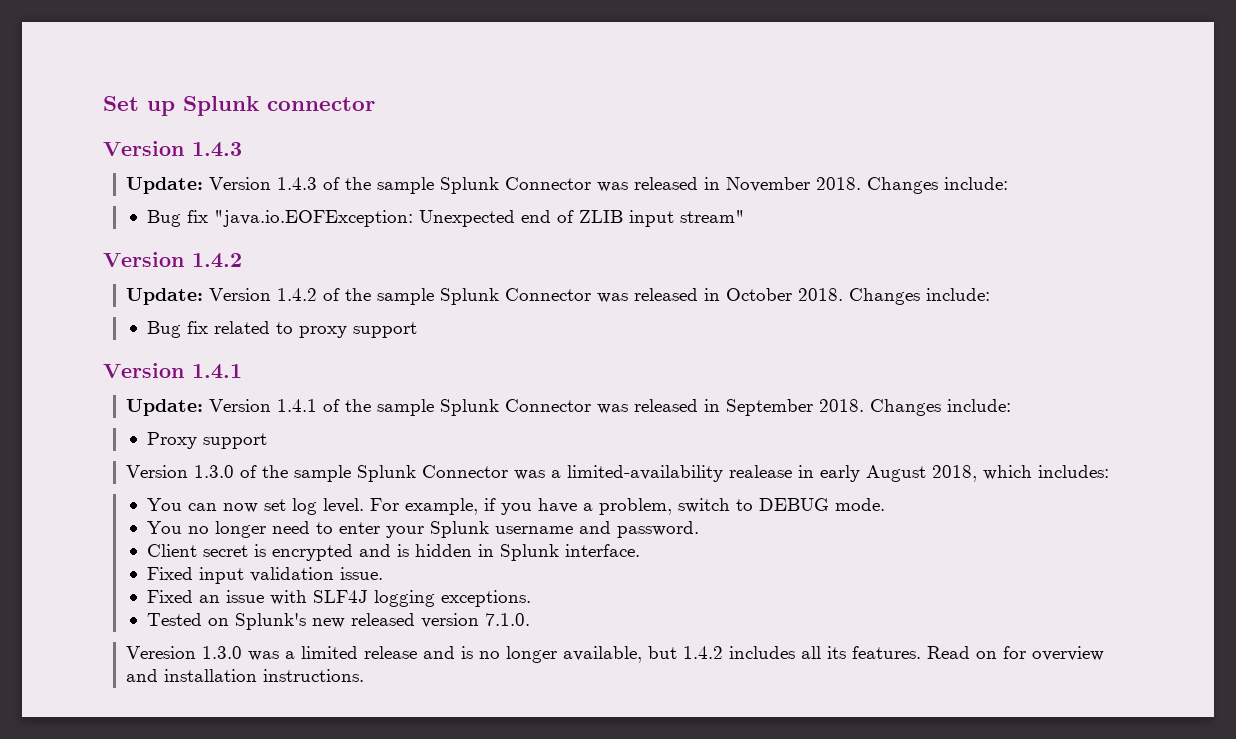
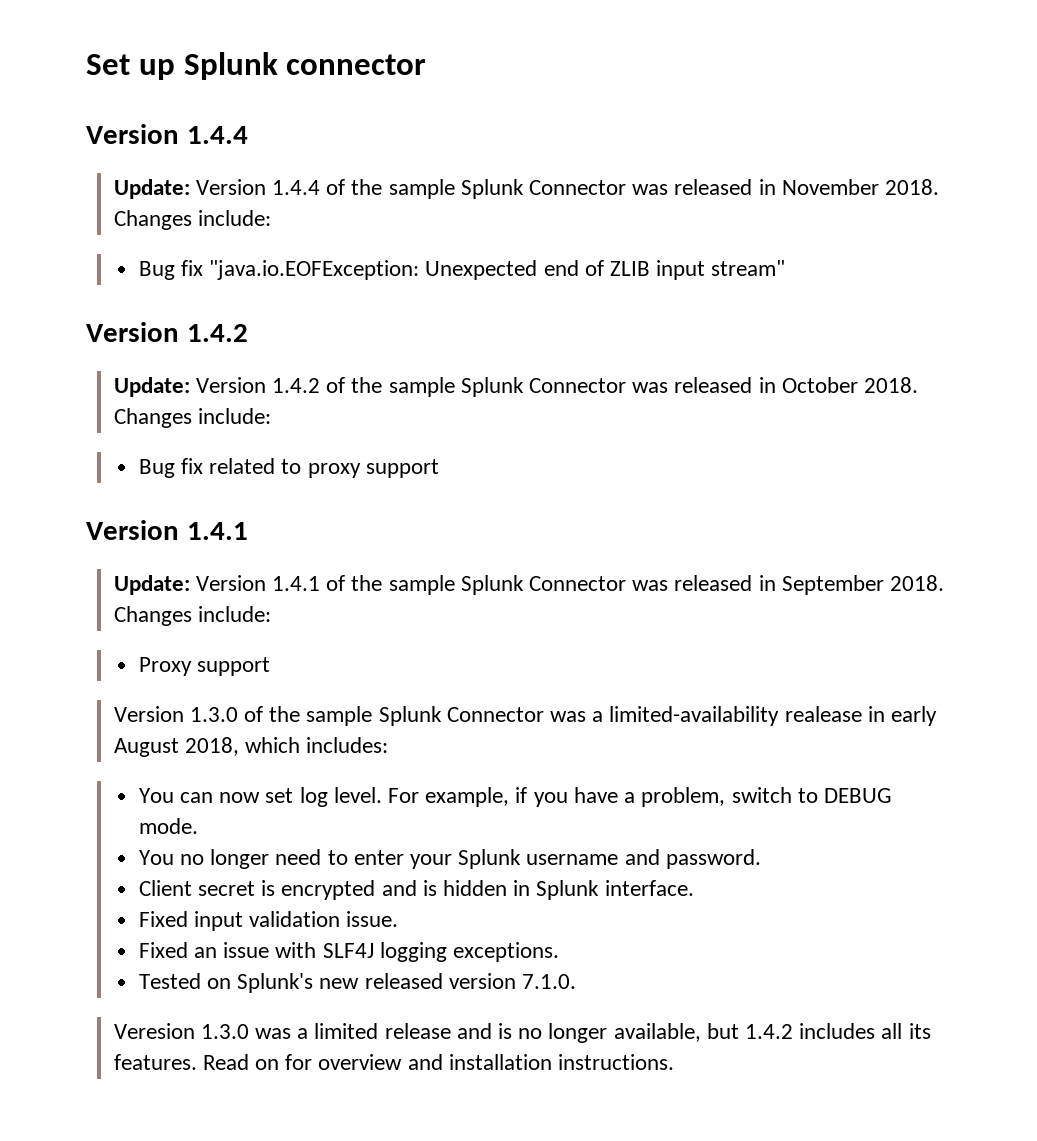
  Set up Splunk connector
- Version 1.4.3
- Update: Version 1.4.3 of the sample Splunk Connector was released in November 2018.
+ Version 1.4.4
+ Update: Version 1.4.4 of the sample Splunk Connector was released in November 2018.

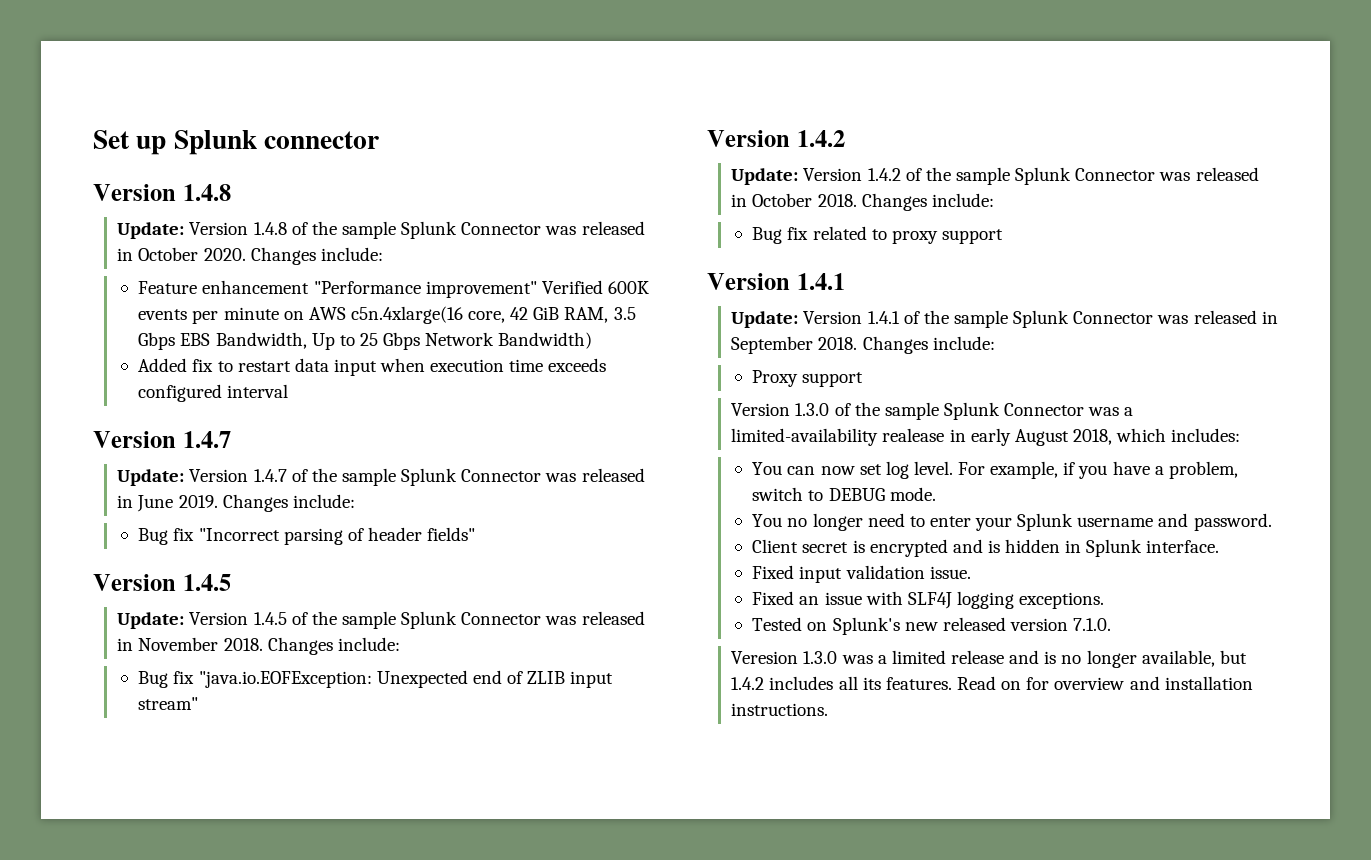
  Set up Splunk connector
- Version 1.4.4
- Update: Version 1.4.4 of the sample Splunk Connector was released in November 2018.
+ Version 1.4.8
+ Update: Version 1.4.8 of the sample Splunk Connector was released in October 2020. Changes include:
+ Feature enhancement "Performance improvement" Verified 600K events per minute on AWS c5n.4xlarge(16 core, 42 GiB RAM, 3.5 Gbps EBS Bandwidth, Up to 25 Gbps Network Bandwidth)
+ Added fix to restart data input when execution time exceeds configured interval
+ Version 1.4.7
+ Update: Version 1.4.7 of the sample Splunk Connector was released in June 2019. Changes include:
+ Bug fix "Incorrect parsing of header fields"
+ Version 1.4.5
+ Update: Version 1.4.5 of the sample Splunk Connector was released in November 2018.

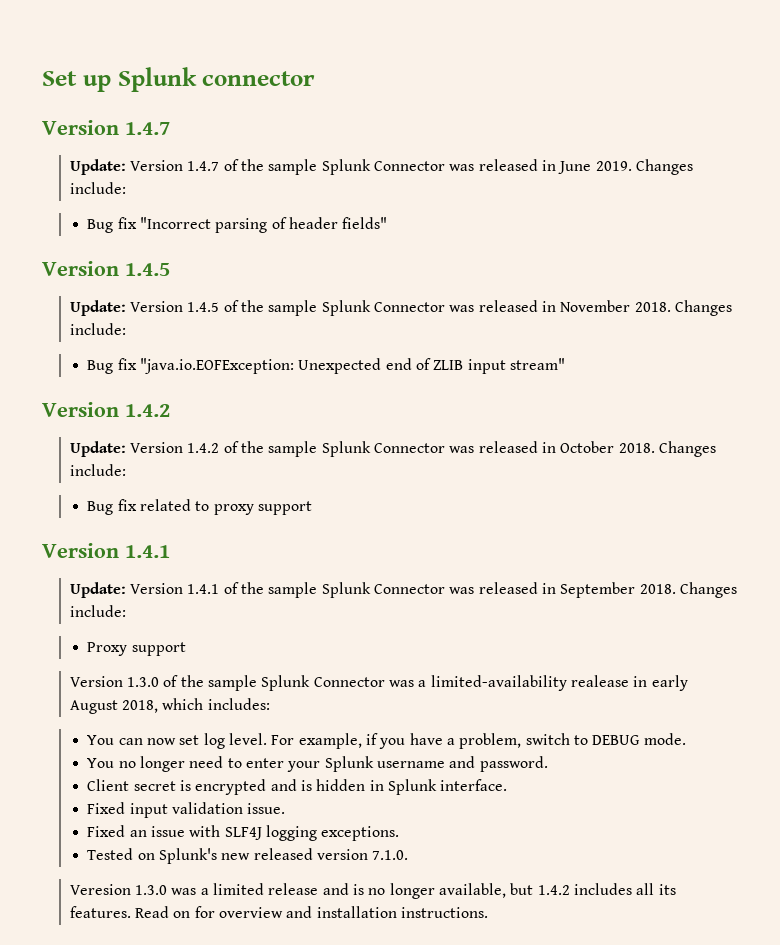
  Set up Splunk connector
- Version 1.4.8
- Update: Version 1.4.8 of the sample Splunk Connector was released in October 2020. Changes include:
- Feature enhancement "Performance improvement" Verified 600K events per minute on AWS c5n.4xlarge(16 core, 42 GiB RAM, 3.5 Gbps EBS Bandwidth, Up to 25 Gbps Network Bandwidth)
- Added fix to restart data input when execution time exceeds configured interval

